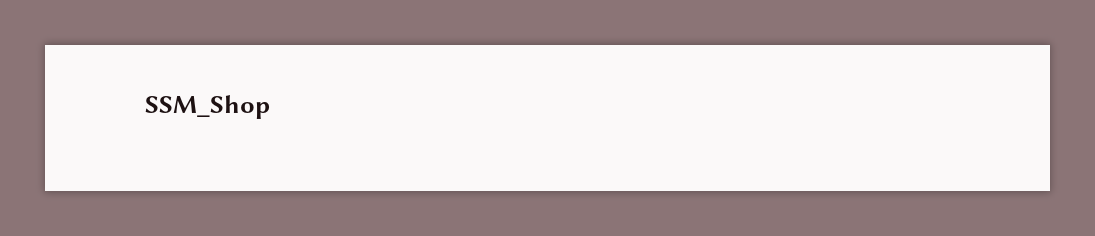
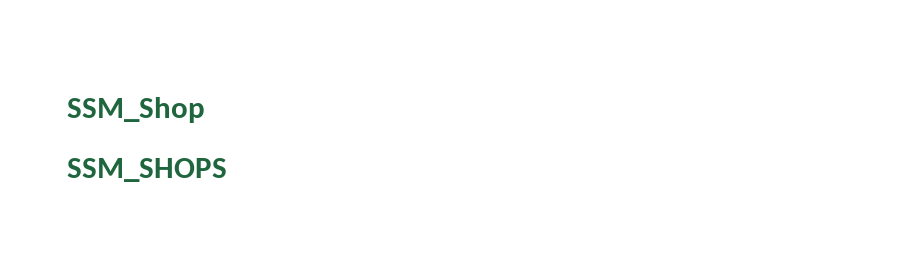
+ SSM_SHOPS

